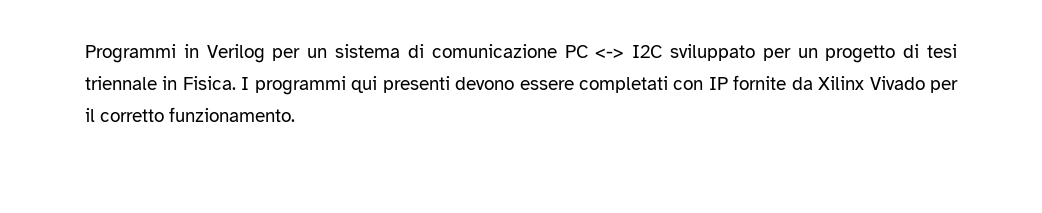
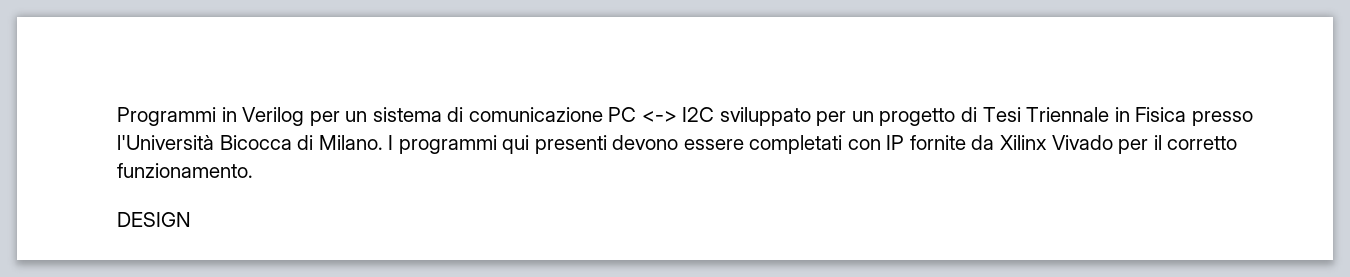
- Programmi in Verilog per un sistema di comunicazione PC <-> I2C sviluppato per un progetto di tesi triennale in Fisica.
+ Programmi in Verilog per un sistema di comunicazione PC <-> I2C sviluppato per un progetto di Tesi Triennale in Fisica presso l'Università Bicocca di Milano.
+ DESIGN

